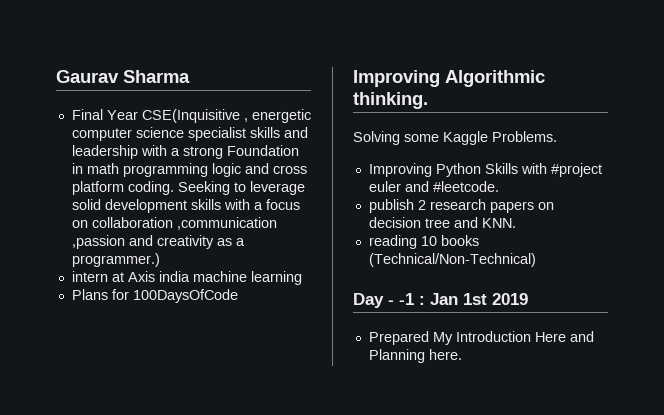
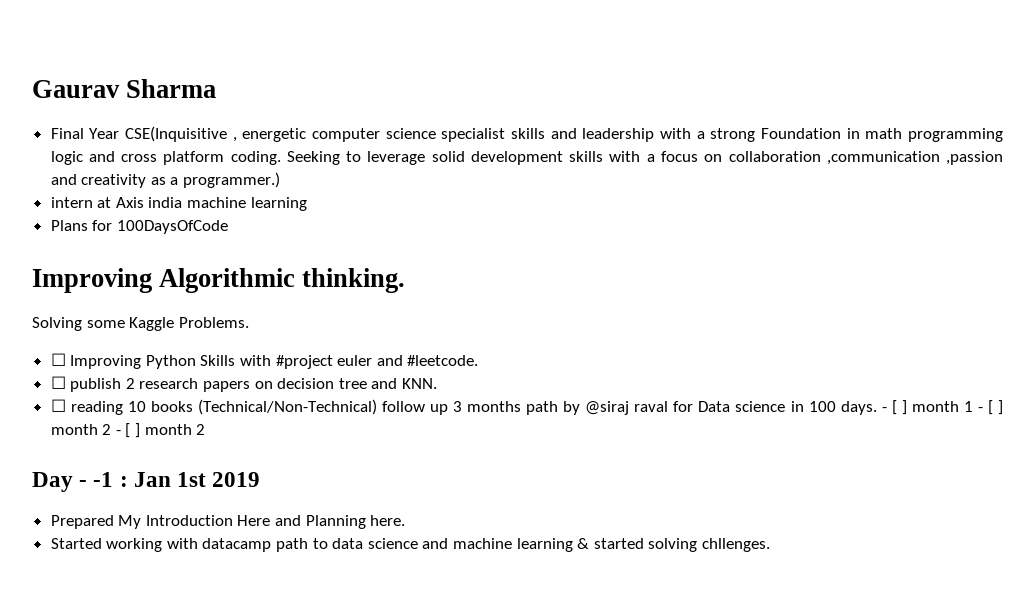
- Improving Python Skills with #project euler and #leetcode.
+ ☐ Improving Python Skills with #project euler and #leetcode.
- publish 2 research papers on decision tree and KNN.
+ ☐ publish 2 research papers on decision tree and KNN.
- reading 10 books (Technical/Non-Technical)
+ ☐ reading 10 books (Technical/Non-Technical) follow up 3 months path by @siraj raval for Data science in 100 days. - [ ] month 1 - [ ] month 2 - [ ] month 2
+ Started working with datacamp path to data science and machine learning & started solving chllenges.

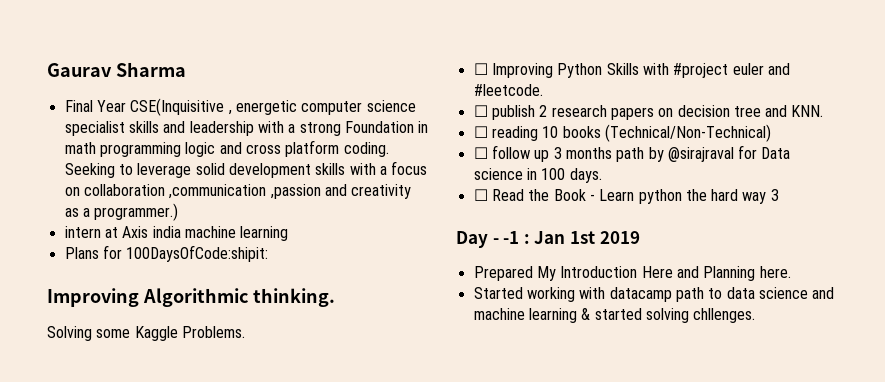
- Plans for 100DaysOfCode
+ Plans for 100DaysOfCode:shipit:
- ☐ reading 10 books (Technical/Non-Technical) follow up 3 months path by @siraj raval for Data science in 100 days. - [ ] month 1 - [ ] month 2 - [ ] month 2
+ ☐ reading 10 books (Technical/Non-Technical)
+ ☐ follow up 3 months path by @sirajraval for Data science in 100 days.
+ ☐ Read the Book - Learn python the hard way 3

